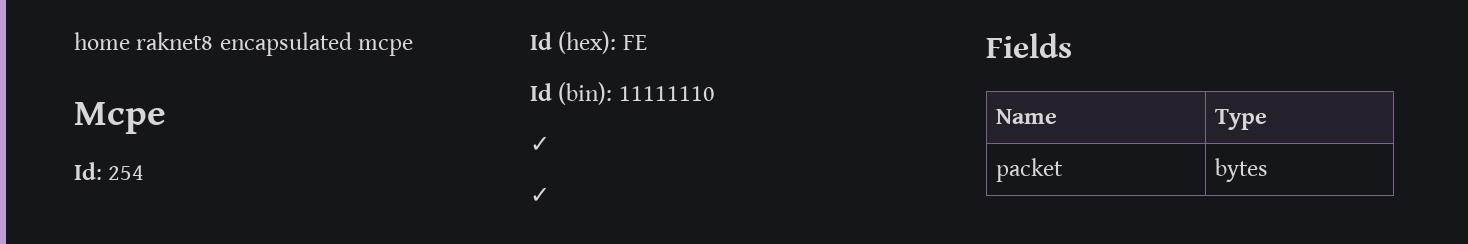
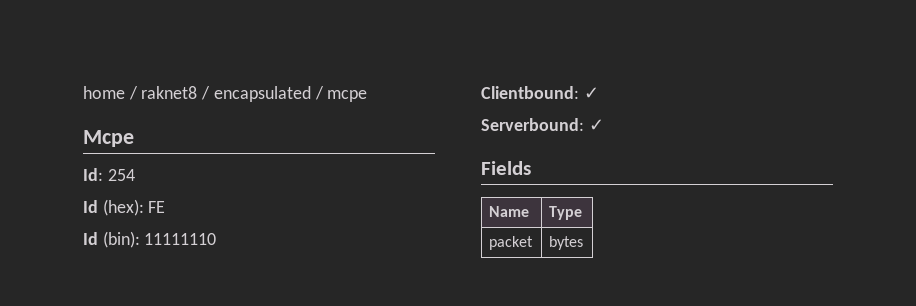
- home raknet8 encapsulated mcpe
+ home / raknet8 / encapsulated / mcpe
  Id (bin): 11111110
- ✓
- ✓
+ Clientbound: ✓
+ Serverbound: ✓

